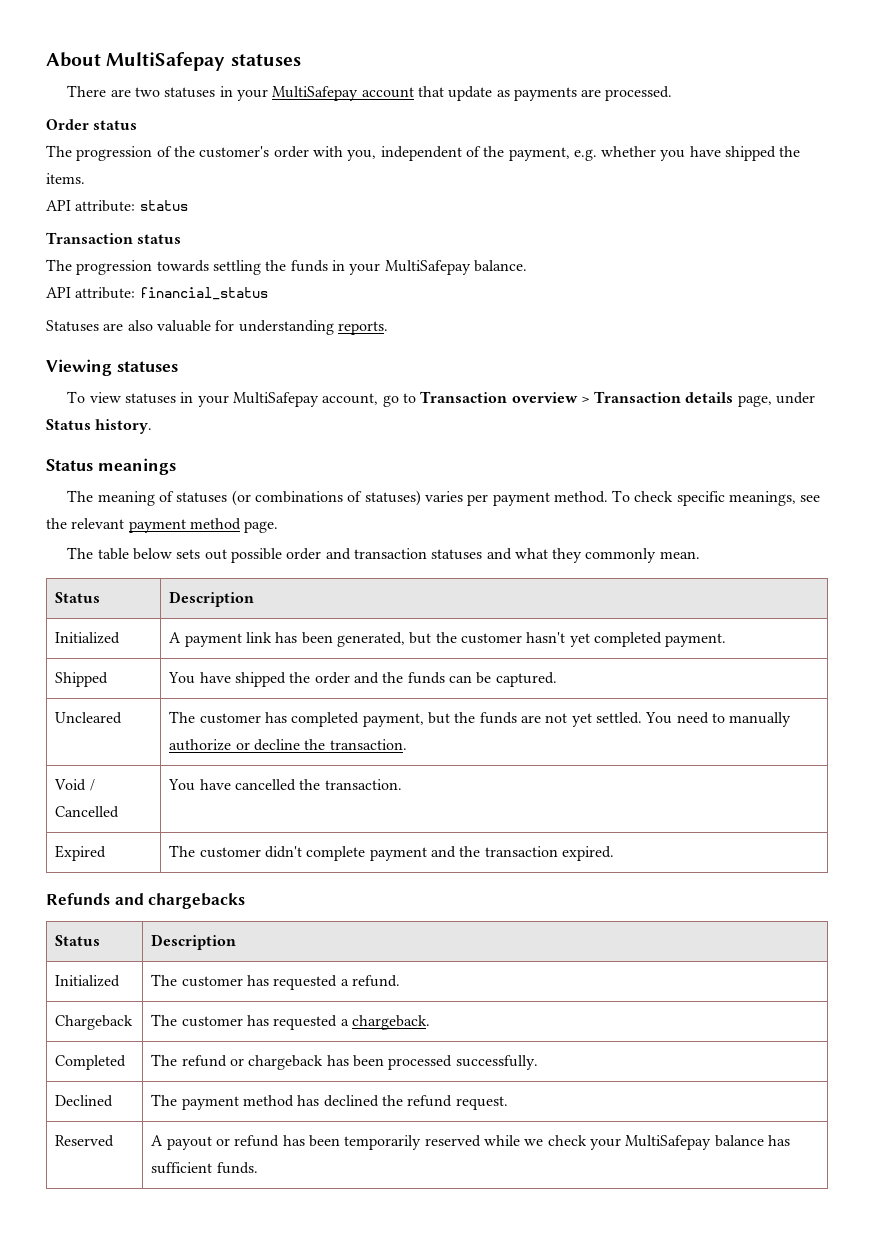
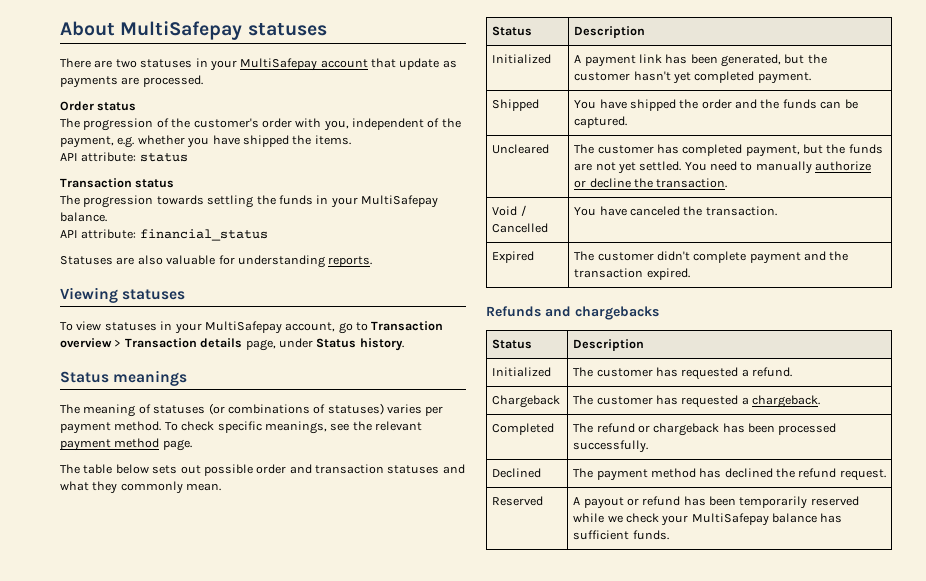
- Void / Cancelled | You have cancelled the transaction.
+ Void / Cancelled | You have canceled the transaction.

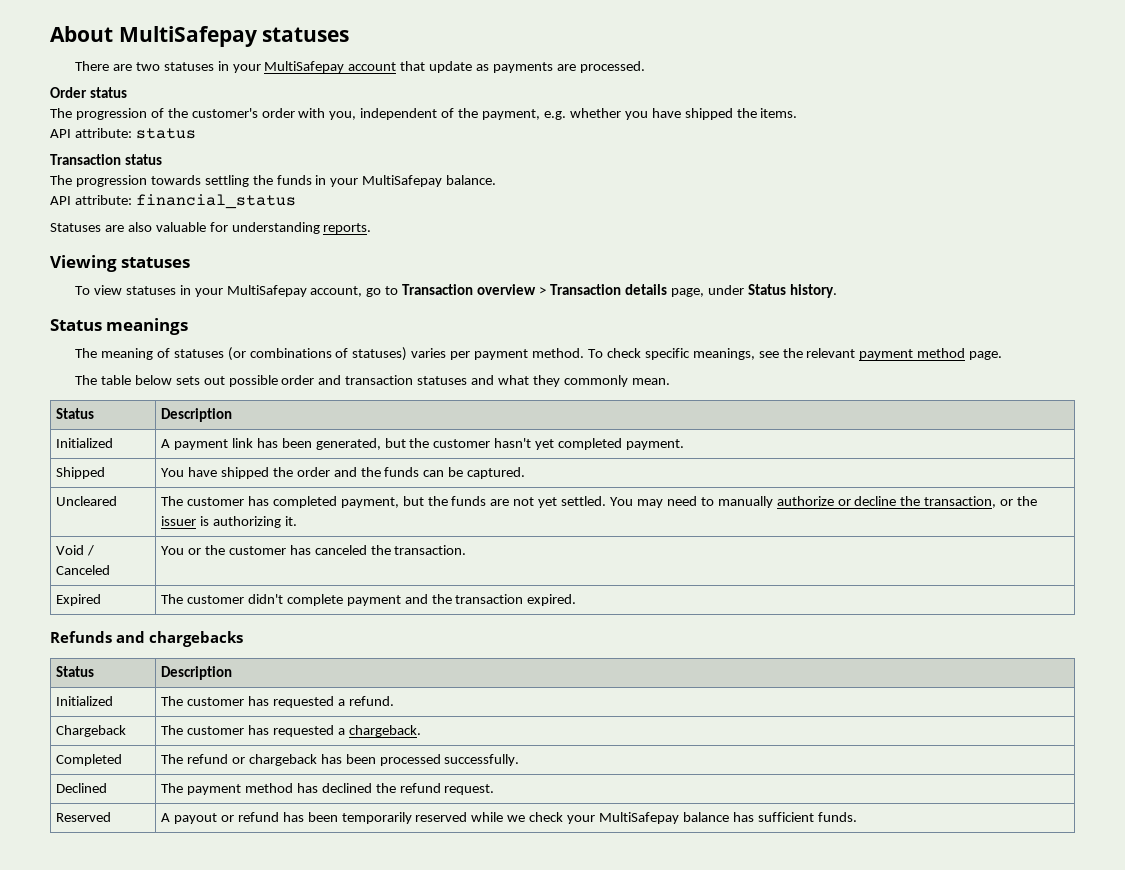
- Uncleared | The customer has completed payment, but the funds are not yet settled. You need to manually authorize or decline the transaction.
+ Uncleared | The customer has completed payment, but the funds are not yet settled. You may need to manually authorize or decline the transaction, or the issuer is authorizing it.
- Void / Cancelled | You have canceled the transaction.
+ Void / Canceled | You or the customer has canceled the transaction.

